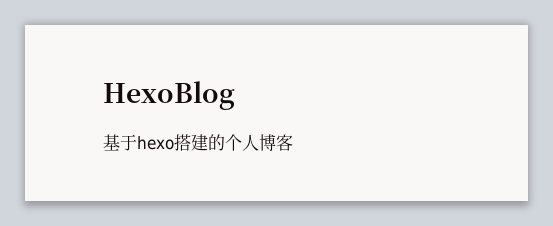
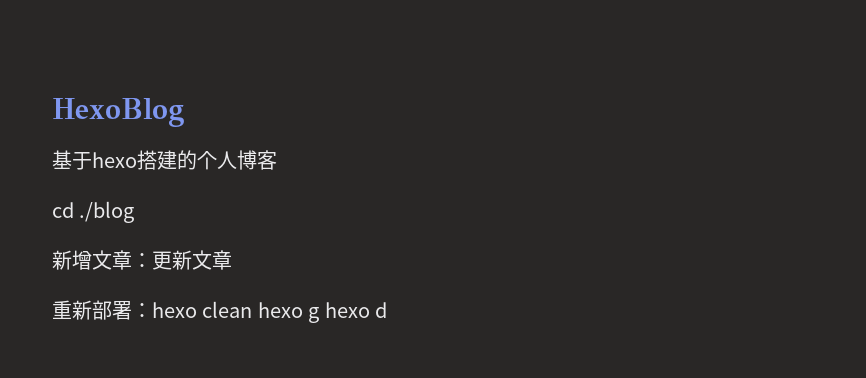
+ cd ./blog
+ 新增文章：更新文章
+ 重新部署：hexo clean hexo g hexo d

